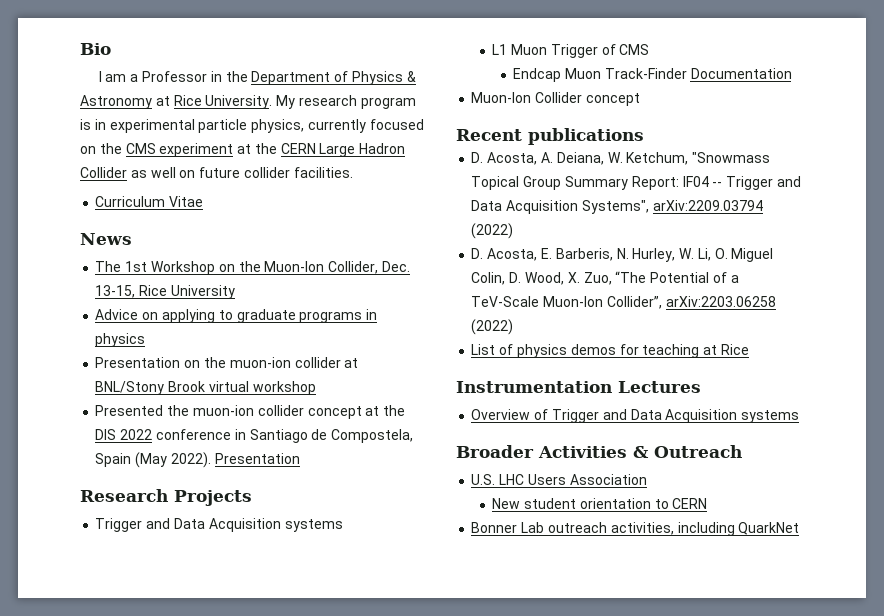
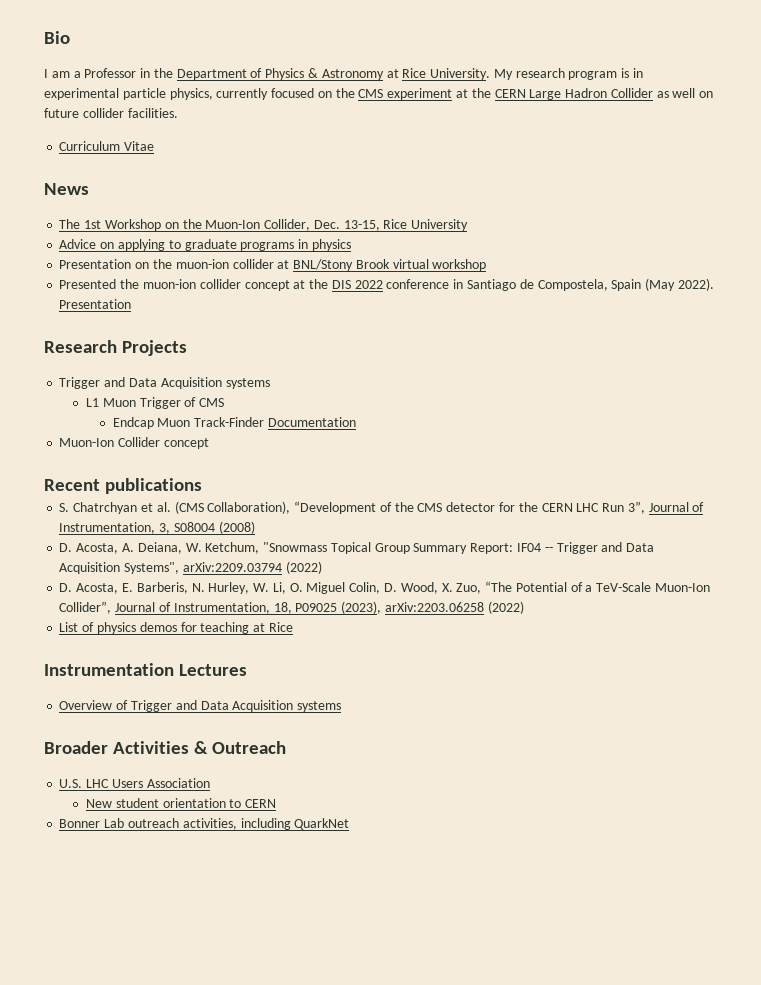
+ S. Chatrchyan et al. (CMS Collaboration), “Development of the CMS detector for the CERN LHC Run 3”, Journal of Instrumentation, 3, S08004 (2008)
- D. Acosta, E. Barberis, N. Hurley, W. Li, O. Miguel Colin, D. Wood, X. Zuo, “The Potential of a TeV-Scale Muon-Ion Collider”, arXiv:2203.06258 (2022)
+ D. Acosta, E. Barberis, N. Hurley, W. Li, O. Miguel Colin, D. Wood, X. Zuo, “The Potential of a TeV-Scale Muon-Ion Collider”, Journal of Instrumentation, 18, P09025 (2023), arXiv:2203.06258 (2022)

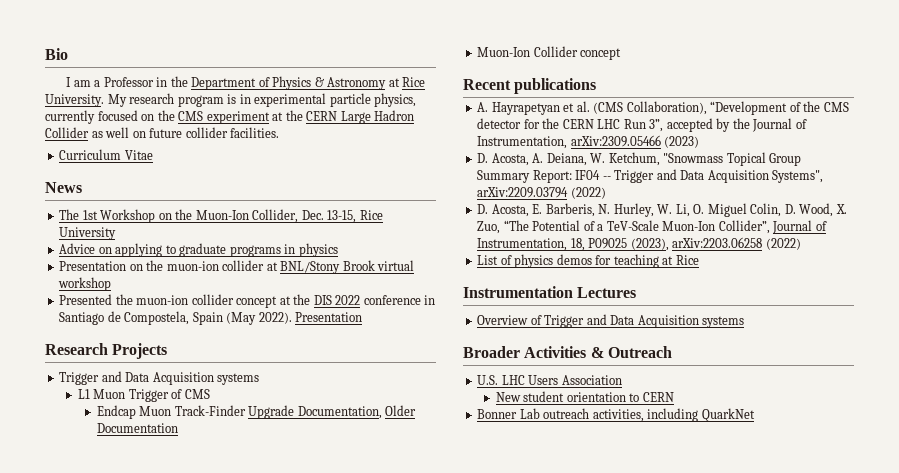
- Endcap Muon Track-Finder Documentation
+ Endcap Muon Track-Finder Upgrade Documentation, Older Documentation
- S. Chatrchyan et al. (CMS Collaboration), “Development of the CMS detector for the CERN LHC Run 3”, Journal of Instrumentation, 3, S08004 (2008)
+ A. Hayrapetyan et al. (CMS Collaboration), “Development of the CMS detector for the CERN LHC Run 3”, accepted by the Journal of Instrumentation, arXiv:2309.05466 (2023)

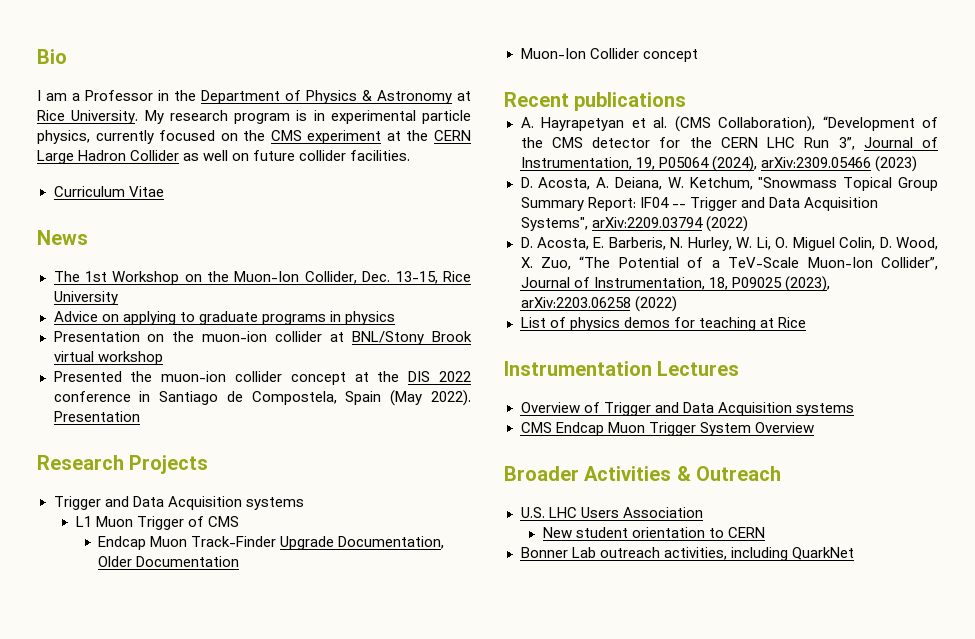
- A. Hayrapetyan et al. (CMS Collaboration), “Development of the CMS detector for the CERN LHC Run 3”, accepted by the Journal of Instrumentation, arXiv:2309.05466 (2023)
+ A. Hayrapetyan et al. (CMS Collaboration), “Development of the CMS detector for the CERN LHC Run 3”, Journal of Instrumentation, 19, P05064 (2024), arXiv:2309.05466 (2023)
+ CMS Endcap Muon Trigger System Overview

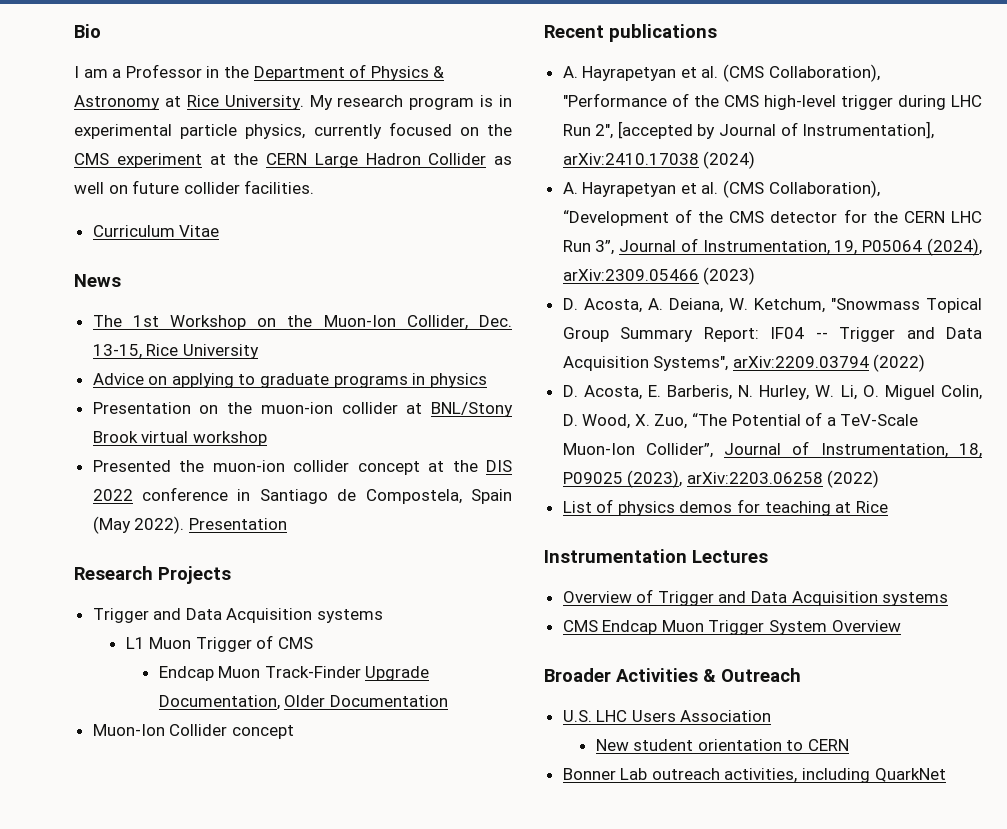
+ A. Hayrapetyan et al. (CMS Collaboration), "Performance of the CMS high-level trigger during LHC Run 2", [accepted by Journal of Instrumentation], arXiv:2410.17038 (2024)

